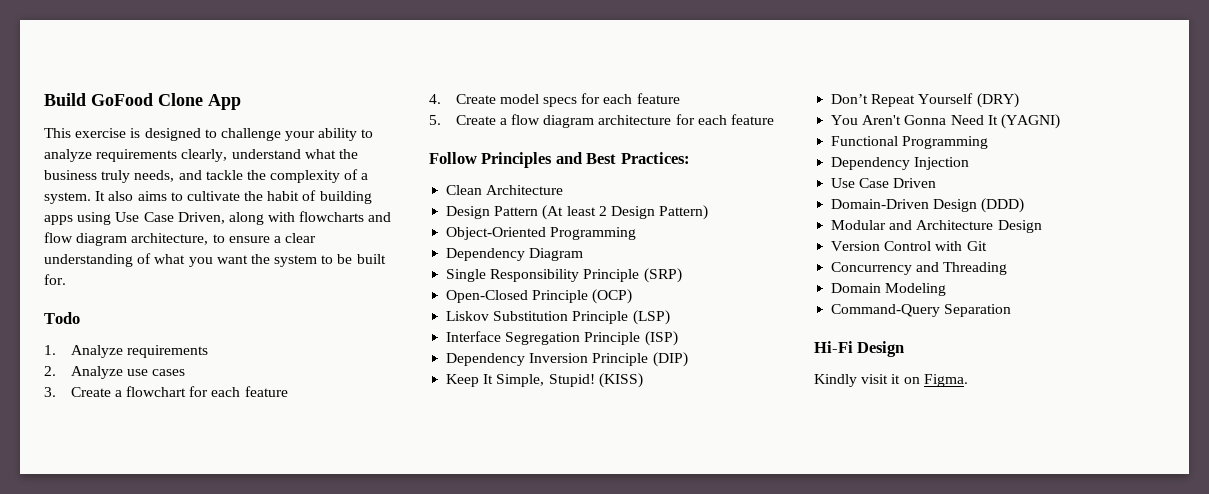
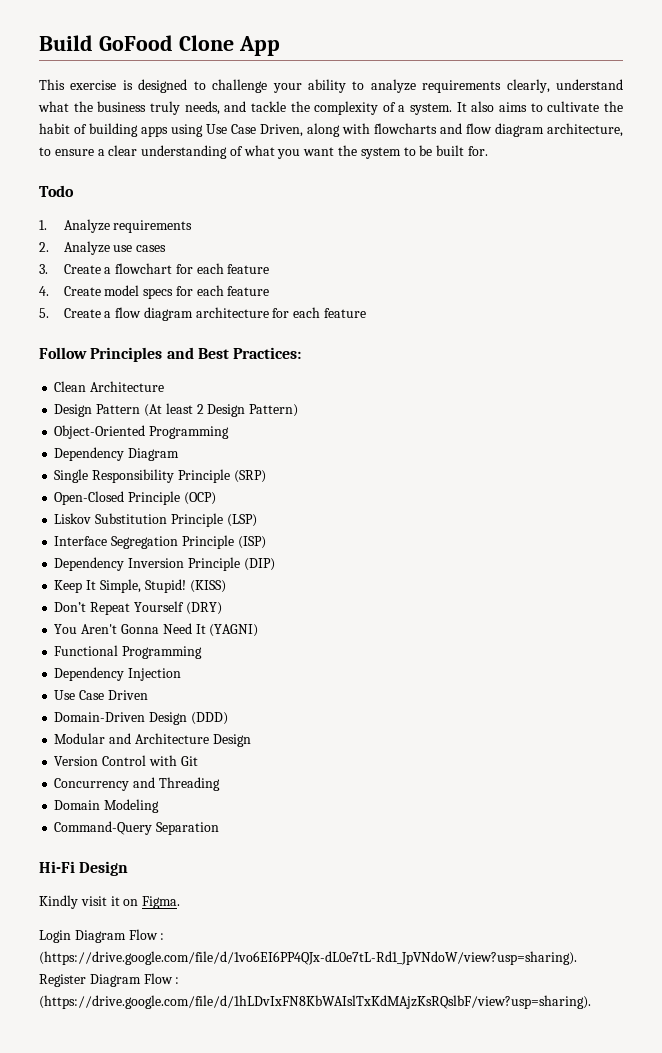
+ Login Diagram Flow : (https://drive.google.com/file/d/1vo6EI6PP4QJx-dL0e7tL-Rd1_JpVNdoW/view?usp=sharing). Register Diagram Flow : (https://drive.google.com/file/d/1hLDvIxFN8KbWAIslTxKdMAjzKsRQslbF/view?usp=sharing).

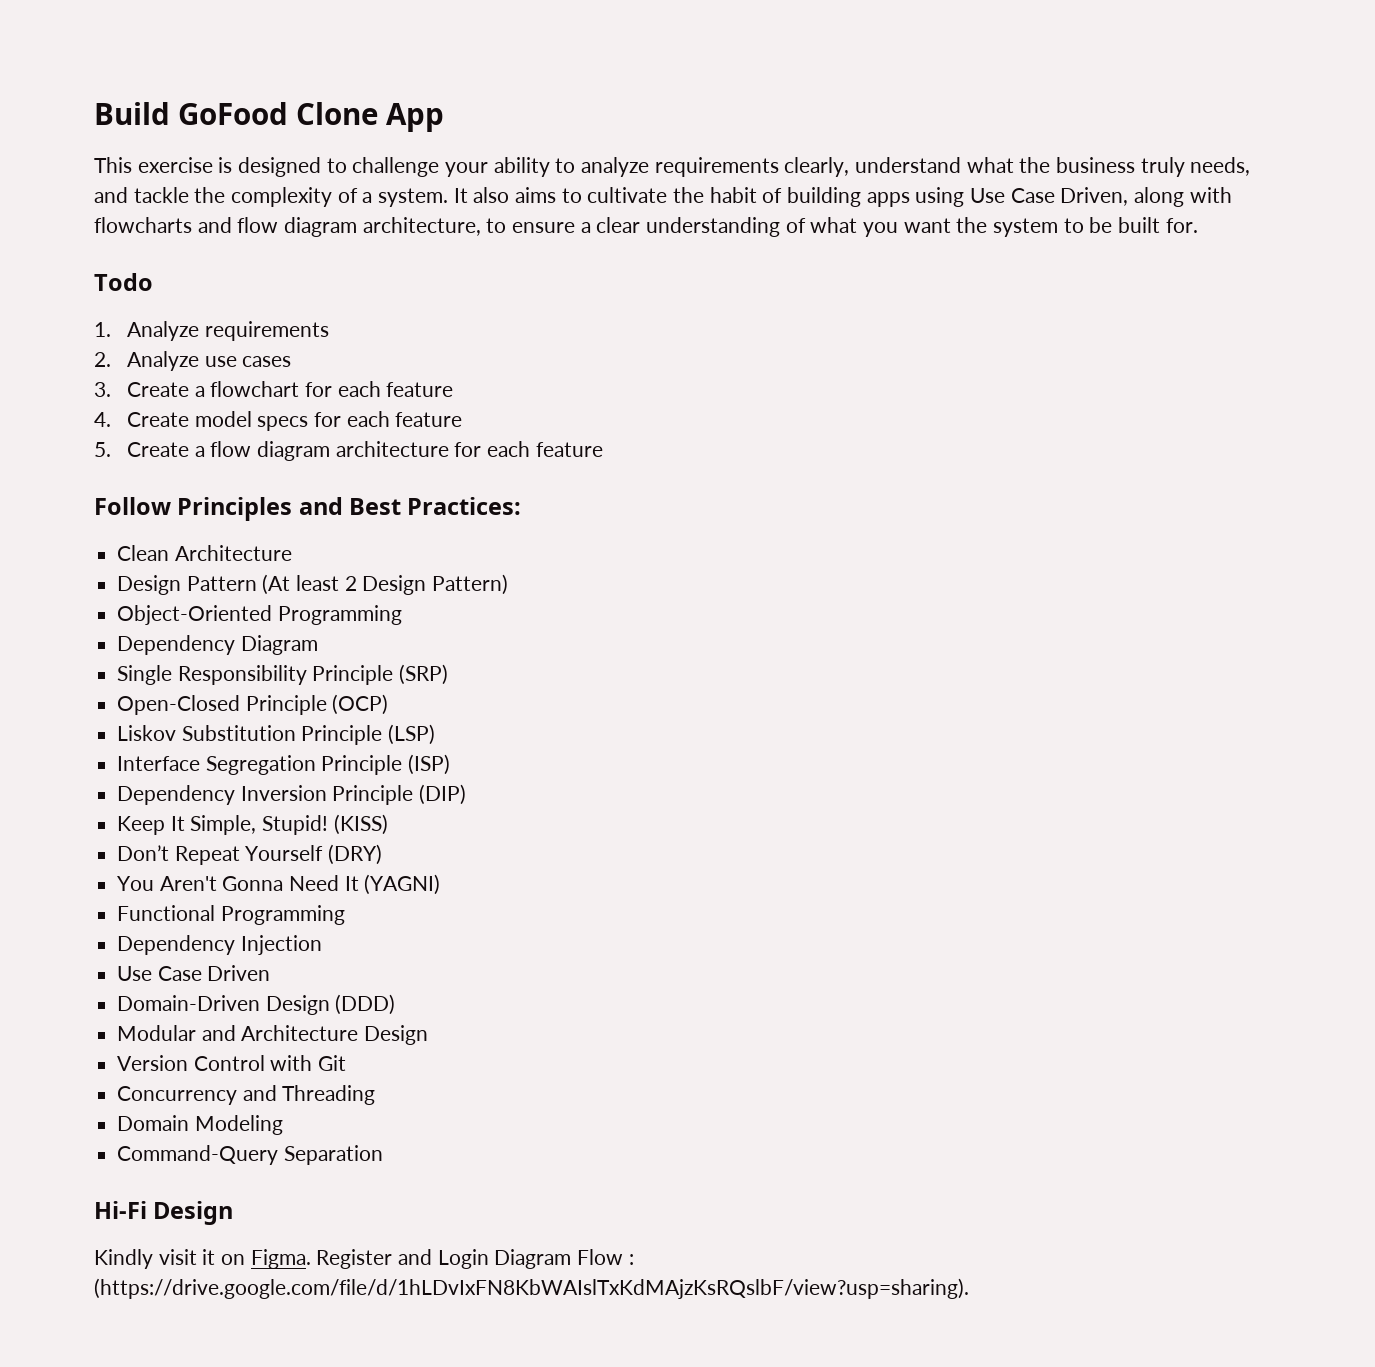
- Kindly visit it on Figma.
- Login Diagram Flow : (https://drive.google.com/file/d/1vo6EI6PP4QJx-dL0e7tL-Rd1_JpVNdoW/view?usp=sharing). Register Diagram Flow : (https://drive.google.com/file/d/1hLDvIxFN8KbWAIslTxKdMAjzKsRQslbF/view?usp=sharing).
+ Kindly visit it on Figma. Register and Login Diagram Flow : (https://drive.google.com/file/d/1hLDvIxFN8KbWAIslTxKdMAjzKsRQslbF/view?usp=sharing).

